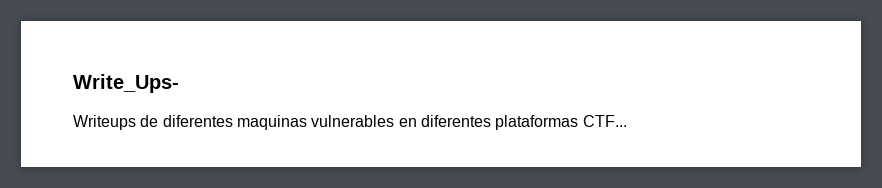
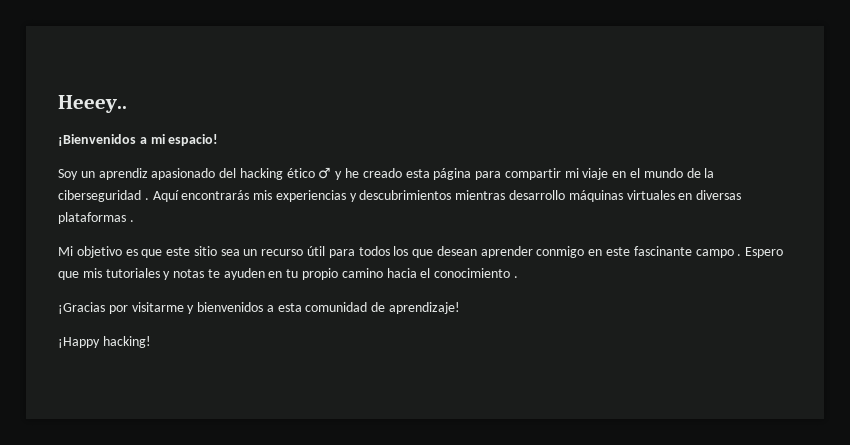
- Write_Ups-
- Writeups de diferentes maquinas vulnerables en diferentes plataformas CTF...
+ Heeey..
+ ¡Bienvenidos a mi espacio!
+ Soy un aprendiz apasionado del hacking ético ♂ y he creado esta página para compartir mi viaje en el mundo de la ciberseguridad . Aquí encontrarás mis experiencias y descubrimientos mientras desarrollo máquinas virtuales en diversas plataformas .
+ Mi objetivo es que este sitio sea un recurso útil para todos los que desean aprender conmigo en este fascinante campo . Espero que mis tutoriales y notas te ayuden en tu propio camino hacia el conocimiento .
+ ¡Gracias por visitarme y bienvenidos a esta comunidad de aprendizaje!
+ ¡Happy hacking!

